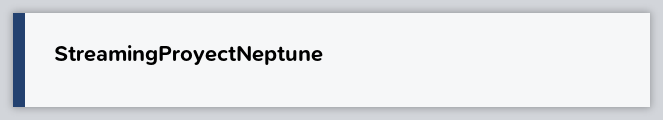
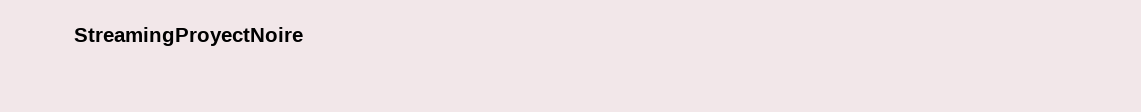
- StreamingProyectNeptune
+ StreamingProyectNoire

